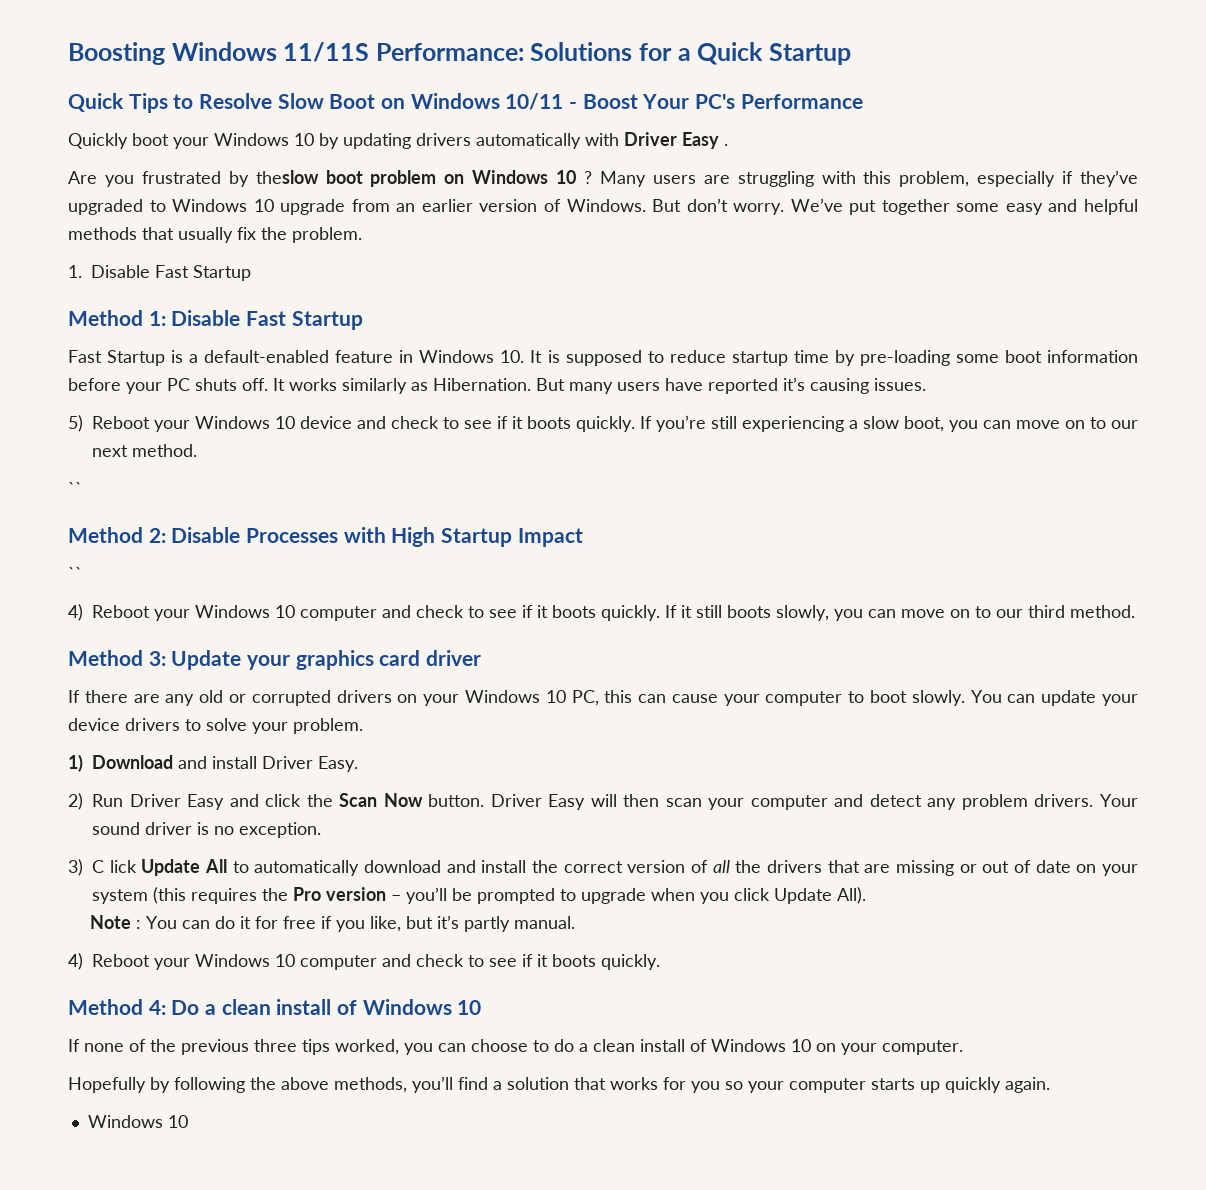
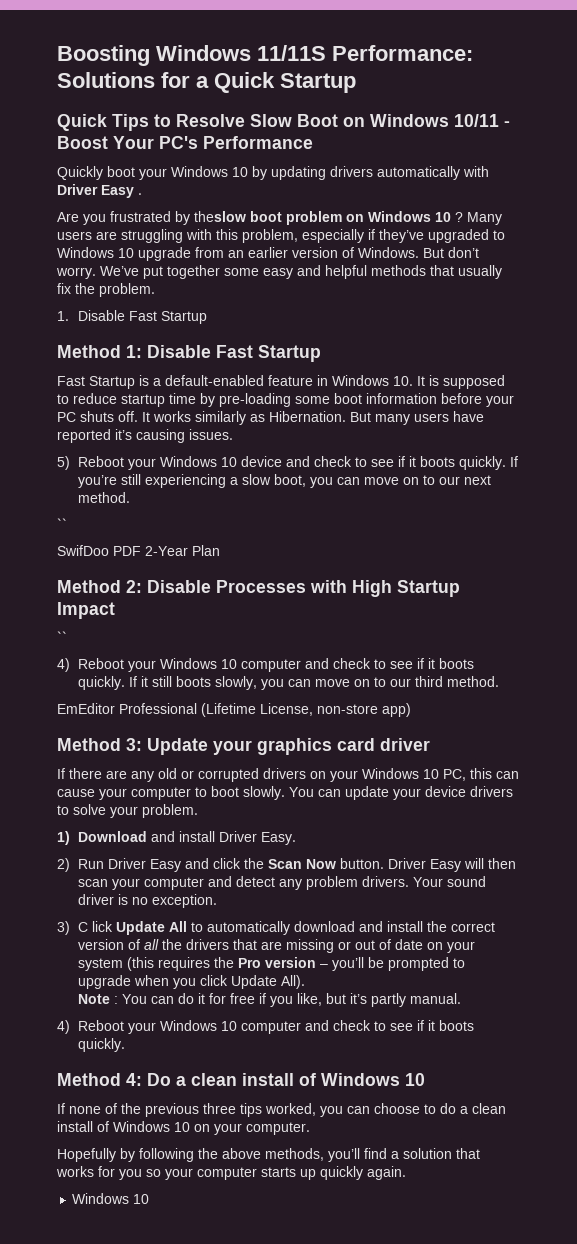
+ SwifDoo PDF 2-Year Plan
+ EmEditor Professional (Lifetime License, non-store app)

